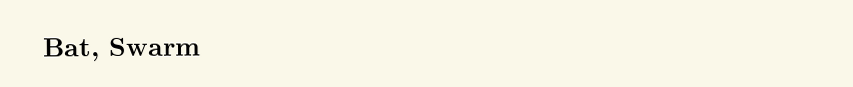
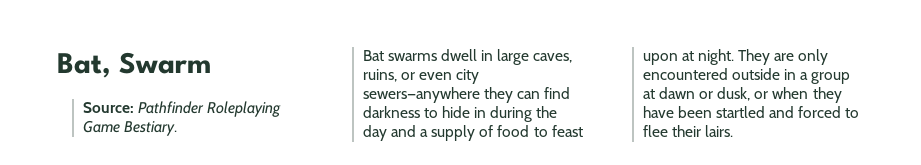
+ Source: Pathfinder Roleplaying Game Bestiary.
+ Bat swarms dwell in large caves, ruins, or even city sewers—anywhere they can find darkness to hide in during the day and a supply of food to feast upon at night. They are only encountered outside in a group at dawn or dusk, or when they have been startled and forced to flee their lairs.

